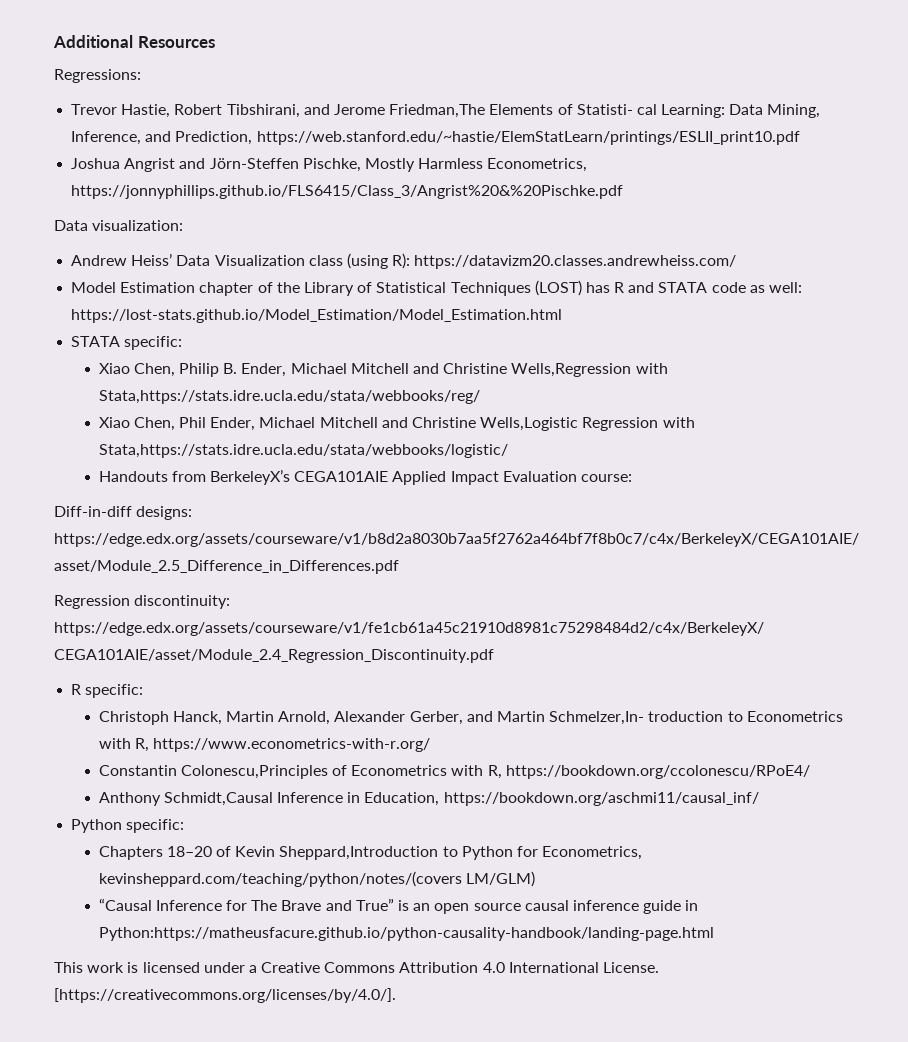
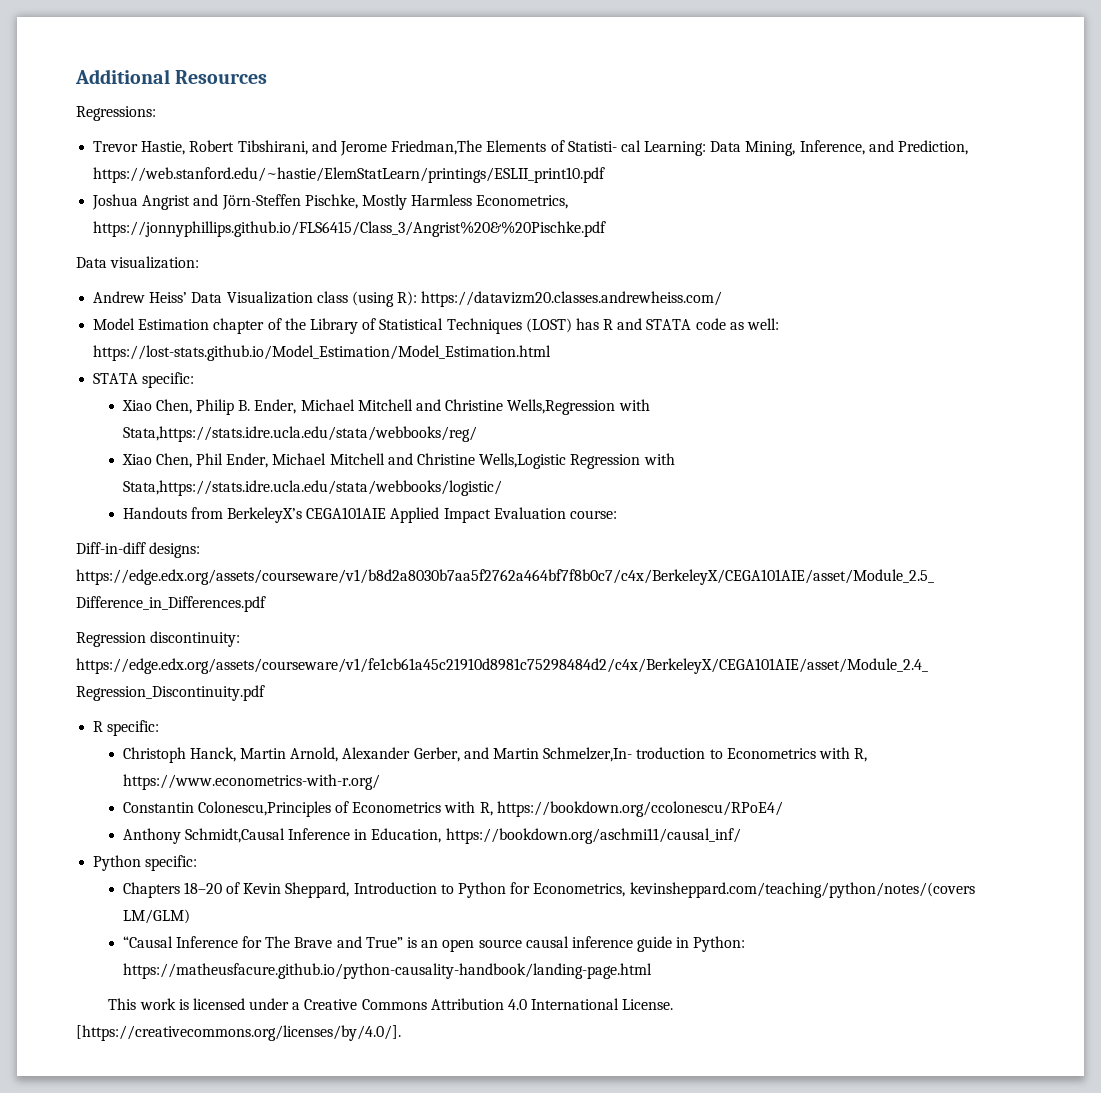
- Chapters 18–20 of Kevin Sheppard,Introduction to Python for Econometrics, kevinsheppard.com/teaching/python/notes/(covers LM/GLM)
+ Chapters 18–20 of Kevin Sheppard, Introduction to Python for Econometrics, kevinsheppard.com/teaching/python/notes/(covers LM/GLM)
- “Causal Inference for The Brave and True” is an open source causal inference guide in Python:https://matheusfacure.github.io/python-causality-handbook/landing-page.html
+ “Causal Inference for The Brave and True” is an open source causal inference guide in Python: https://matheusfacure.github.io/python-causality-handbook/landing-page.html

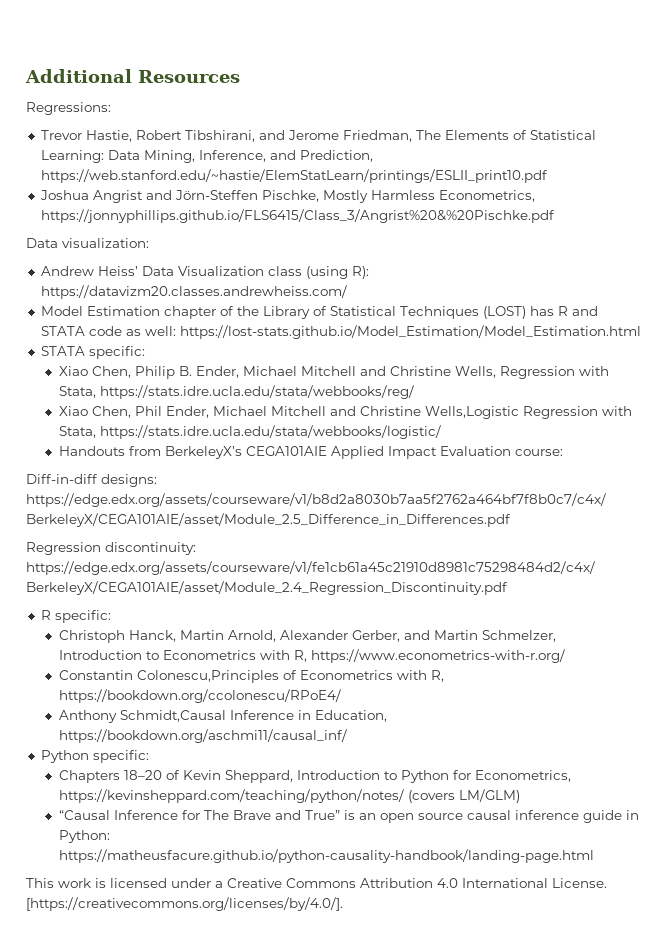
- Trevor Hastie, Robert Tibshirani, and Jerome Friedman,The Elements of Statisti- cal Learning: Data Mining, Inference, and Prediction, https://web.stanford.edu/~hastie/ElemStatLearn/printings/ESLII_print10.pdf
+ Trevor Hastie, Robert Tibshirani, and Jerome Friedman, The Elements of Statistical Learning: Data Mining, Inference, and Prediction, https://web.stanford.edu/~hastie/ElemStatLearn/printings/ESLII_print10.pdf
- Xiao Chen, Philip B. Ender, Michael Mitchell and Christine Wells,Regression with Stata,https://stats.idre.ucla.edu/stata/webbooks/reg/
+ Xiao Chen, Philip B. Ender, Michael Mitchell and Christine Wells, Regression with Stata, https://stats.idre.ucla.edu/stata/webbooks/reg/
- Xiao Chen, Phil Ender, Michael Mitchell and Christine Wells,Logistic Regression with Stata,https://stats.idre.ucla.edu/stata/webbooks/logistic/
+ Xiao Chen, Phil Ender, Michael Mitchell and Christine Wells,Logistic Regression with Stata, https://stats.idre.ucla.edu/stata/webbooks/logistic/
- Christoph Hanck, Martin Arnold, Alexander Gerber, and Martin Schmelzer,In- troduction to Econometrics with R, https://www.econometrics-with-r.org/
+ Christoph Hanck, Martin Arnold, Alexander Gerber, and Martin Schmelzer, Introduction to Econometrics with R, https://www.econometrics-with-r.org/
- Chapters 18–20 of Kevin Sheppard, Introduction to Python for Econometrics, kevinsheppard.com/teaching/python/notes/(covers LM/GLM)
+ Chapters 18–20 of Kevin Sheppard, Introduction to Python for Econometrics, https://kevinsheppard.com/teaching/python/notes/ (covers LM/GLM)

